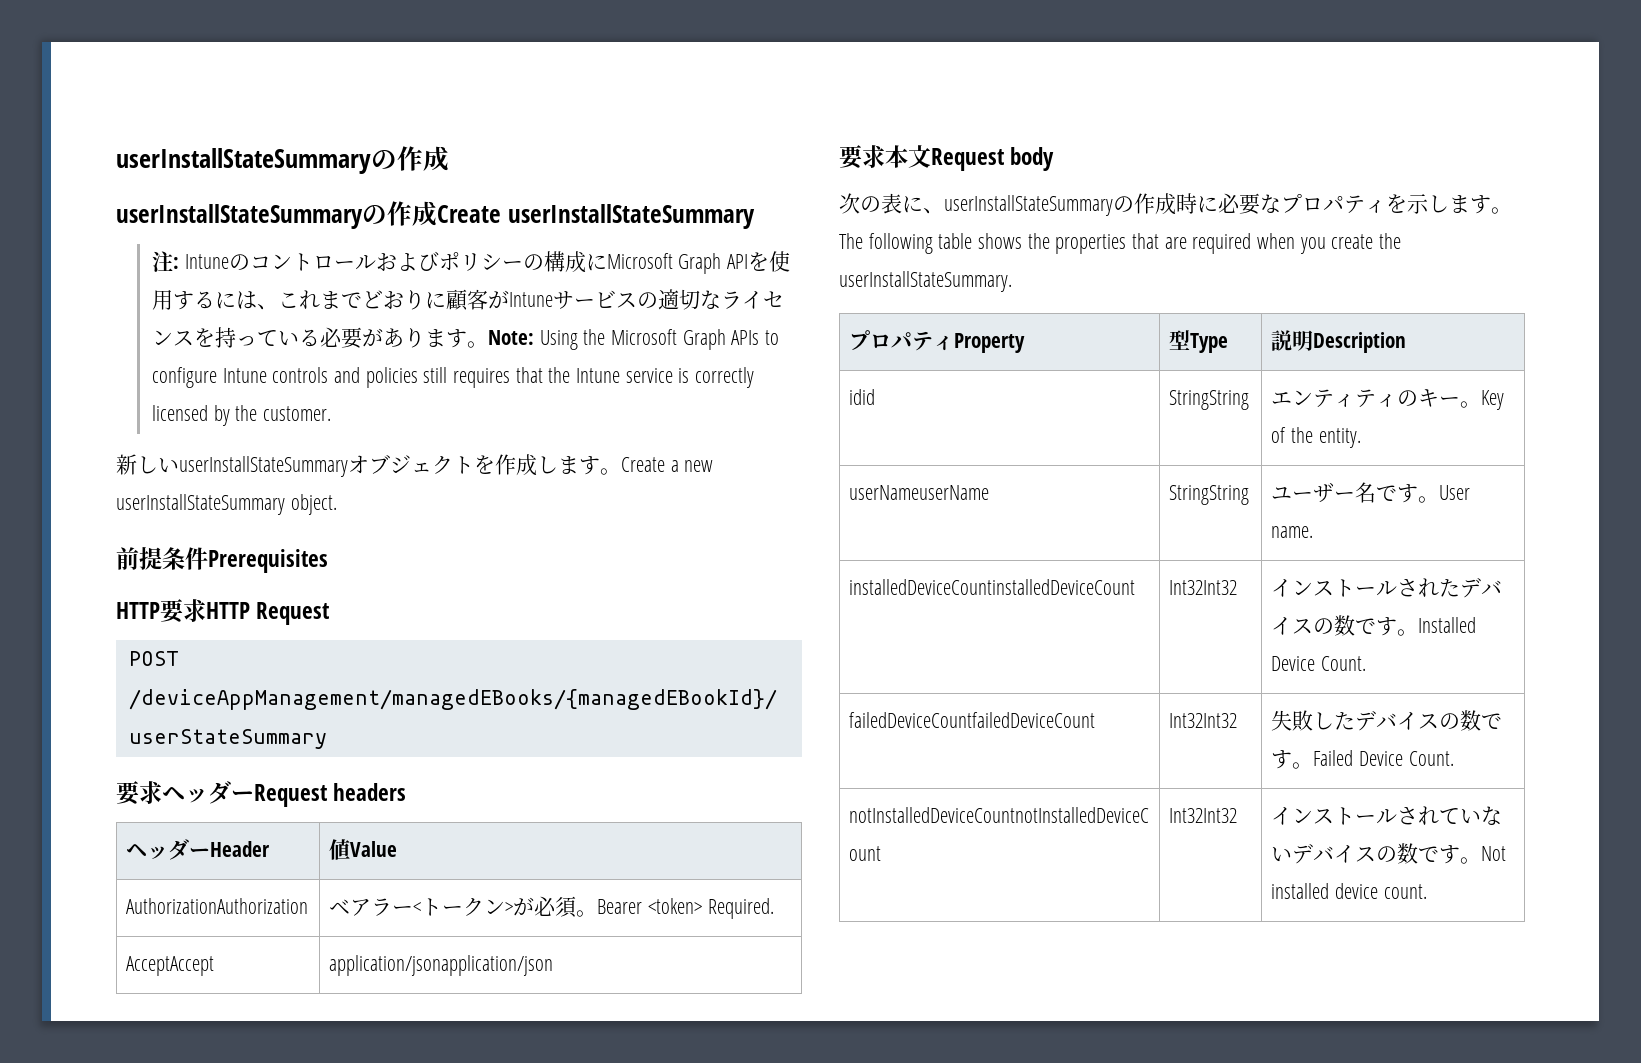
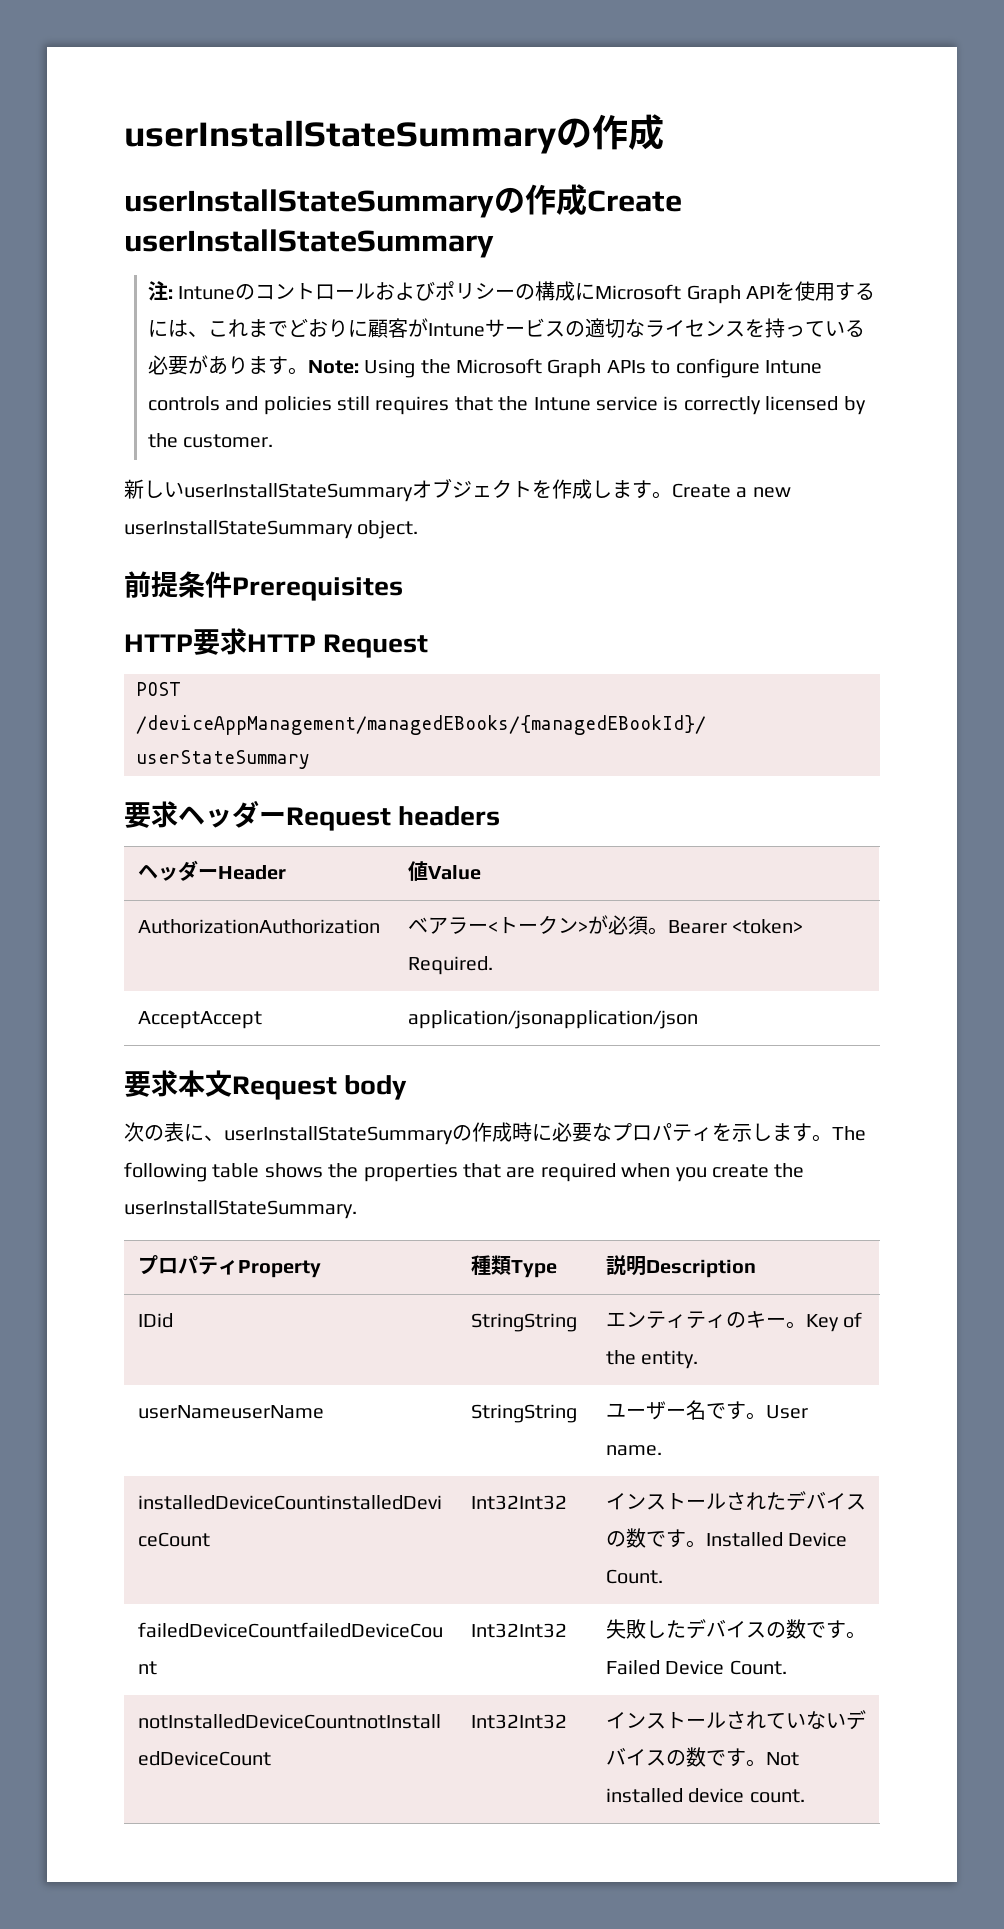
- プロパティProperty | 型Type | 説明Description
+ プロパティProperty | 種類Type | 説明Description
- idid | StringString | エンティティのキー。Key of the entity.
+ IDid | StringString | エンティティのキー。Key of the entity.

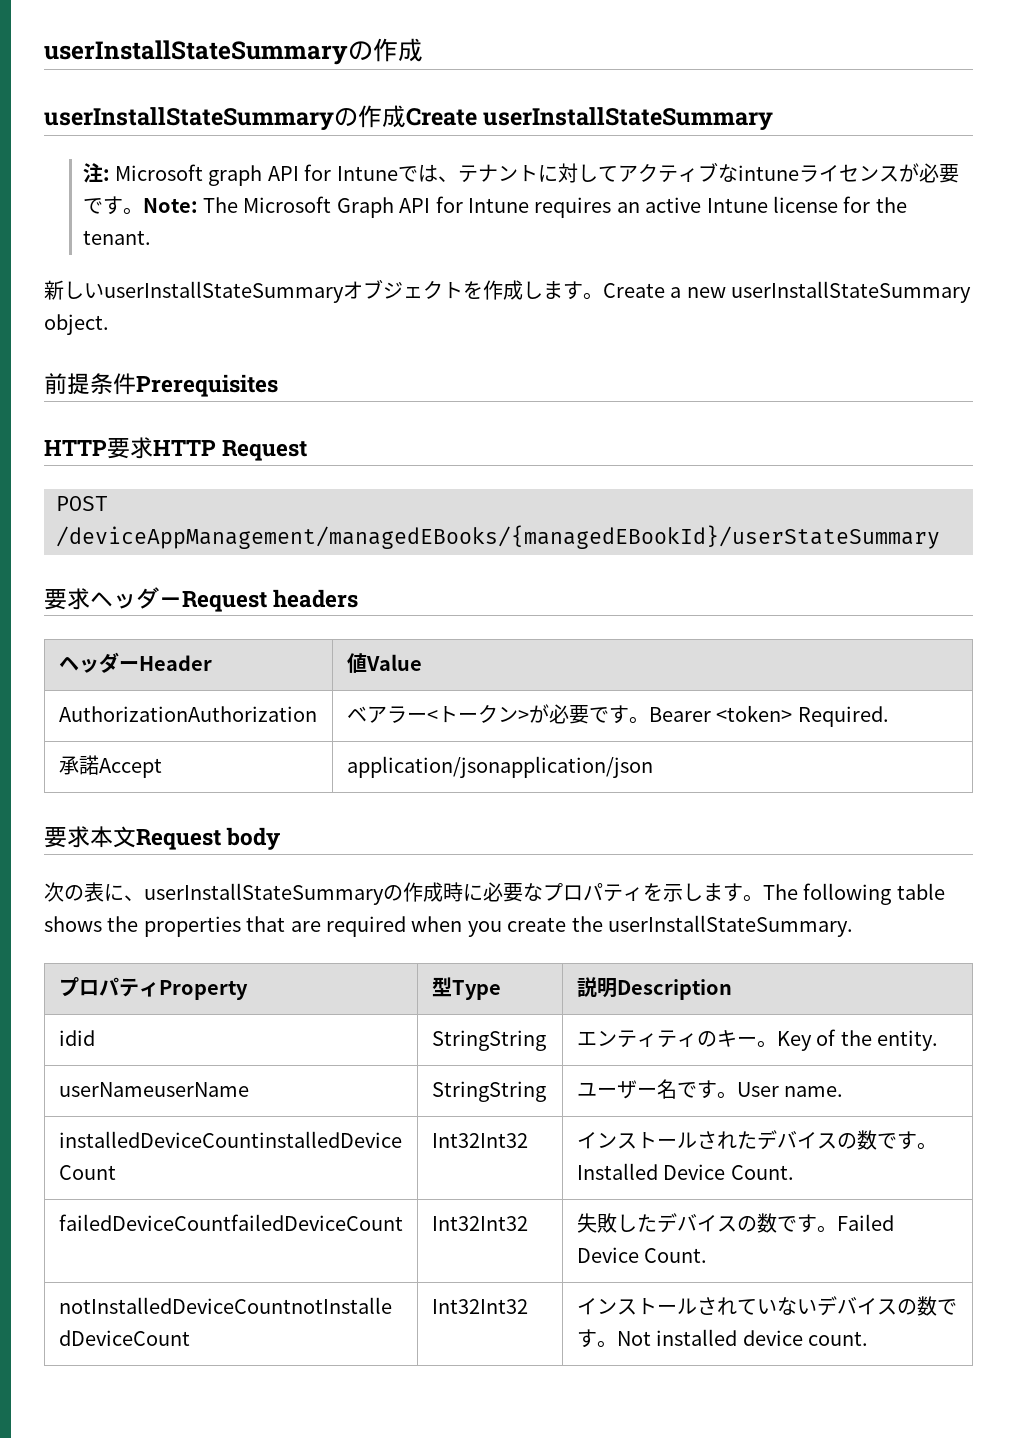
- 注: Intuneのコントロールおよびポリシーの構成にMicrosoft Graph APIを使用するには、これまでどおりに顧客がIntuneサービスの適切なライセンスを持っている必要があります。Note: Using the Microsoft Graph APIs to configure Intune controls and policies still requires that the Intune service is correctly licensed by the customer.
+ 注: Microsoft graph API for Intuneでは、テナントに対してアクティブなintuneライセンスが必要です。Note: The Microsoft Graph API for Intune requires an active Intune license for the tenant.
- AuthorizationAuthorization | ベアラー<トークン>が必須。Bearer <token> Required.
+ AuthorizationAuthorization | ベアラー<トークン>が必要です。Bearer <token> Required.
- AcceptAccept | application/jsonapplication/json
+ 承諾Accept | application/jsonapplication/json
- プロパティProperty | 種類Type | 説明Description
+ プロパティProperty | 型Type | 説明Description
- IDid | StringString | エンティティのキー。Key of the entity.
+ idid | StringString | エンティティのキー。Key of the entity.

